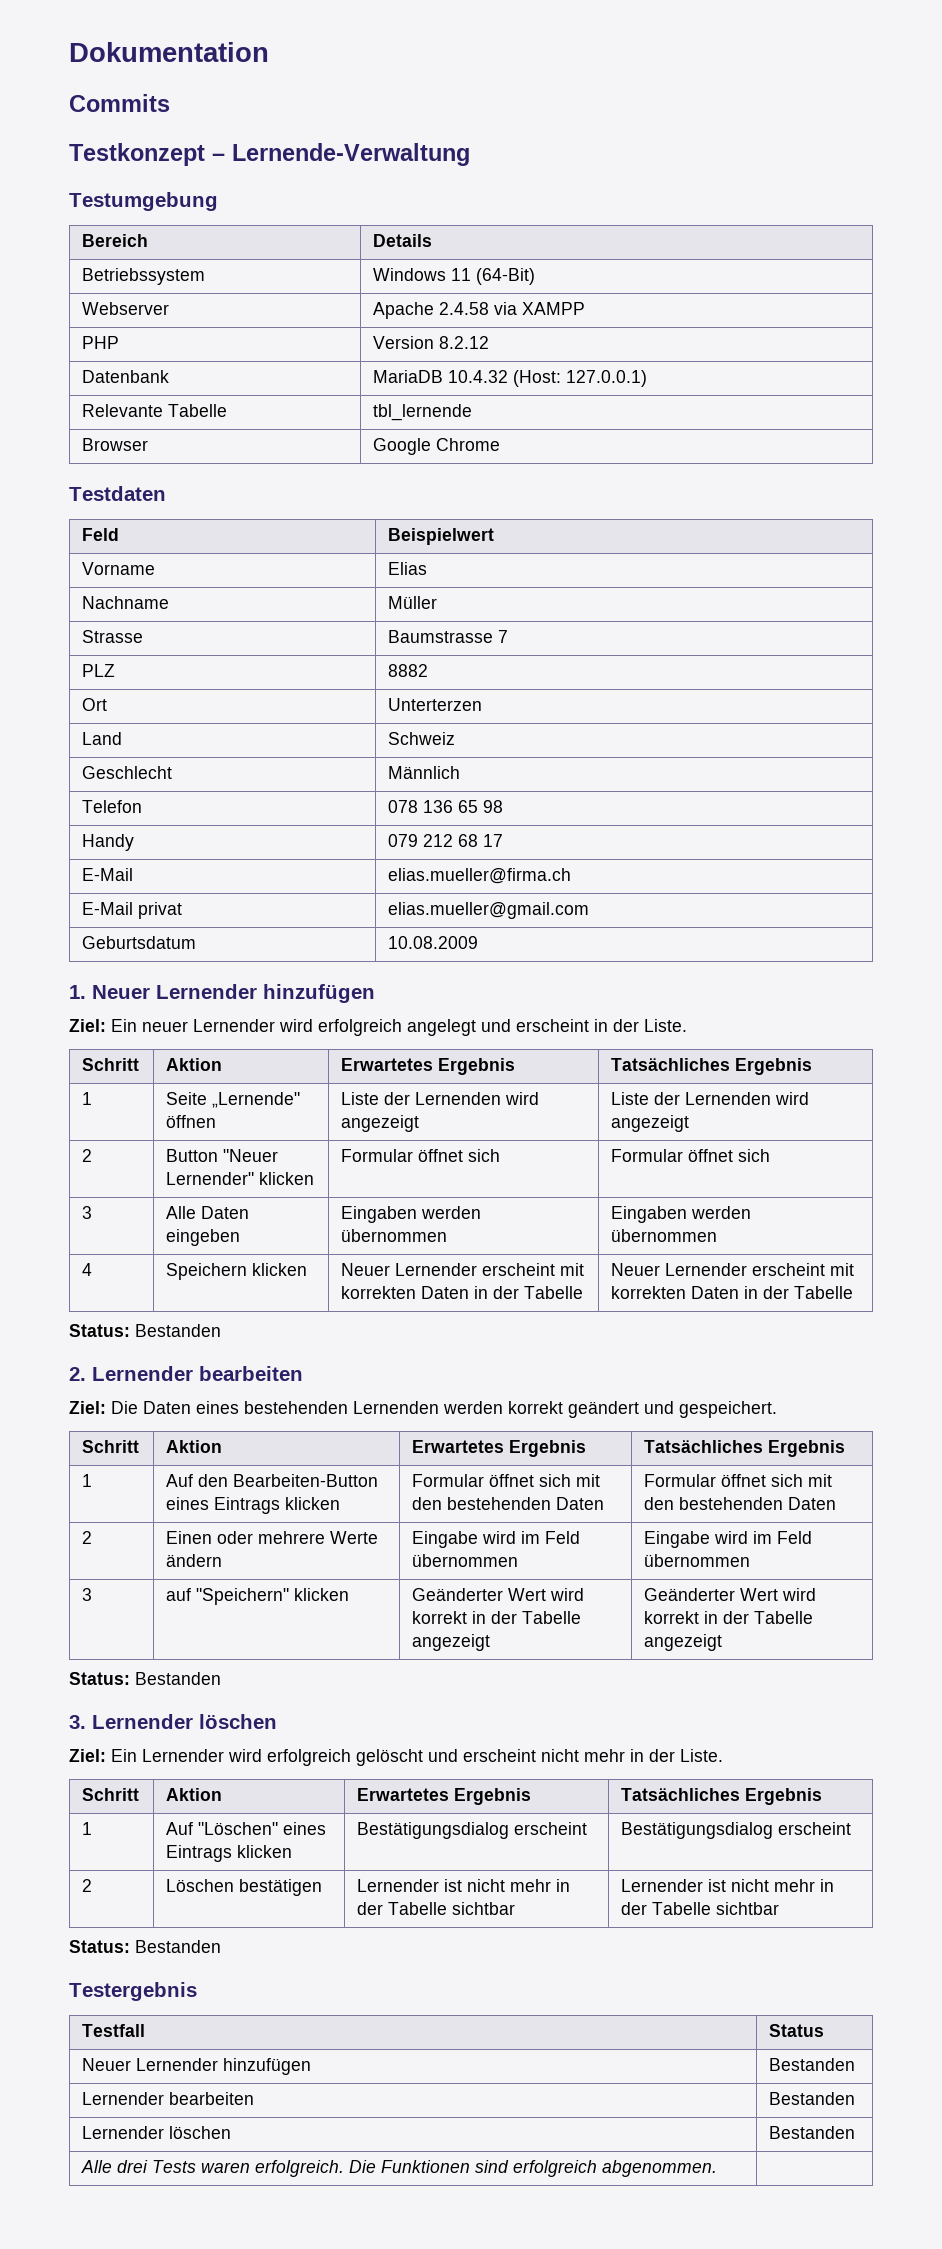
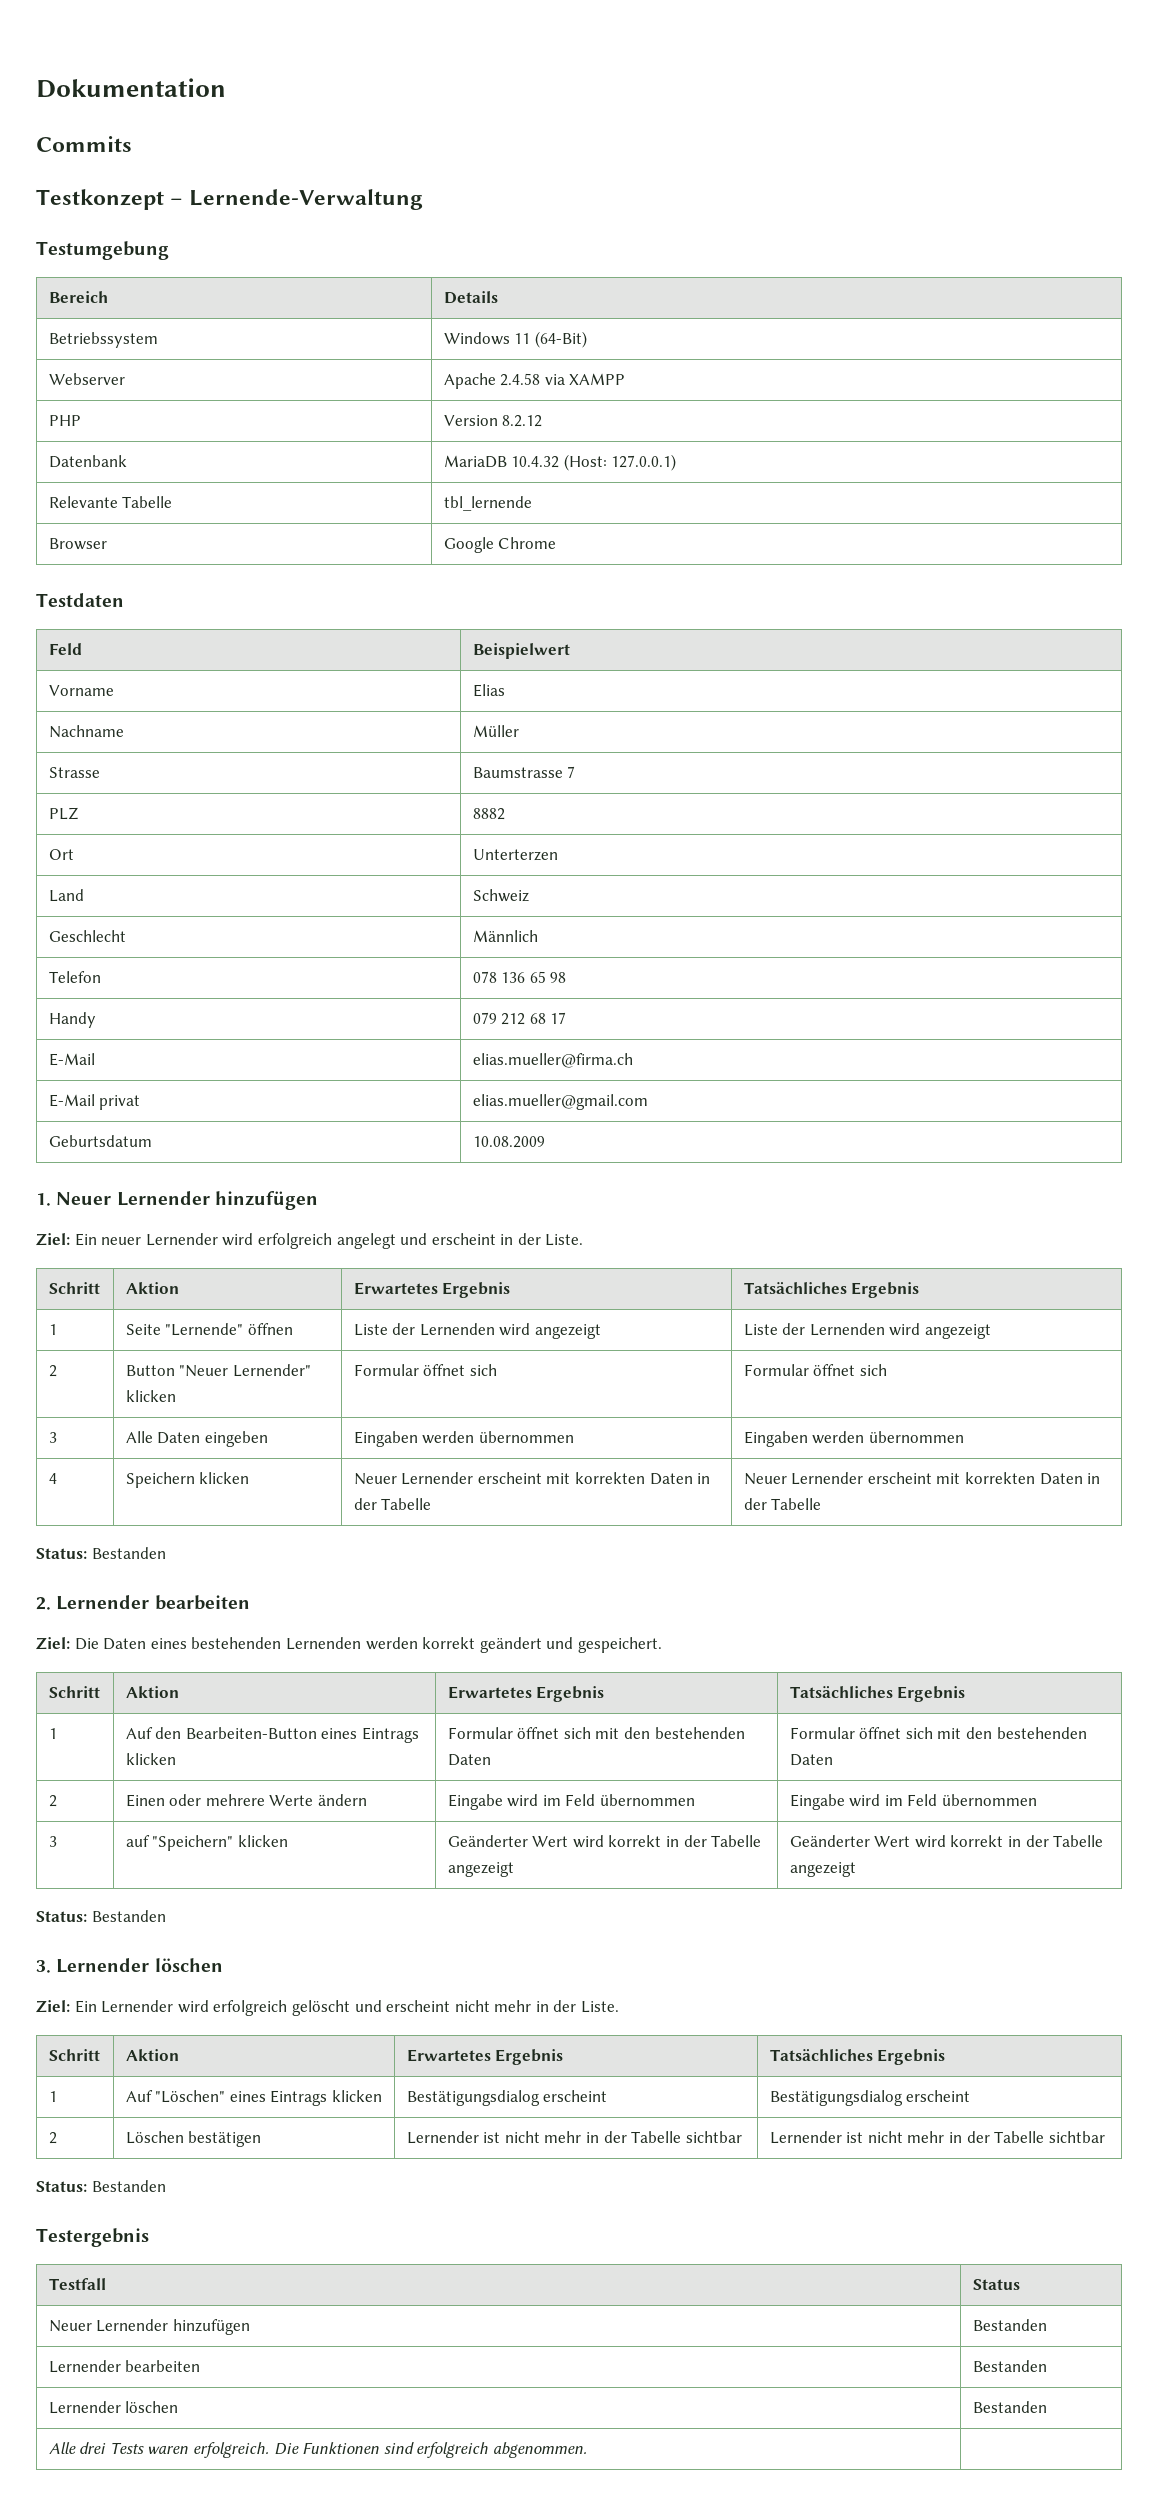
- 1 | Seite „Lernende" öffnen | Liste der Lernenden wird angezeigt | Liste der Lernenden wird angezeigt
+ 1 | Seite "Lernende" öffnen | Liste der Lernenden wird angezeigt | Liste der Lernenden wird angezeigt

